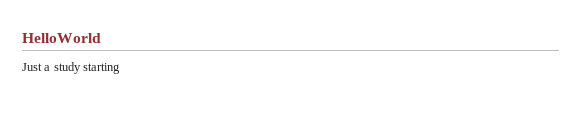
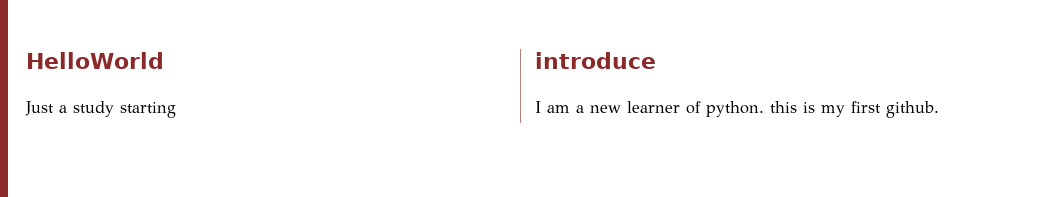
+ introduce
+ I am a new learner of python. this is my first github.

